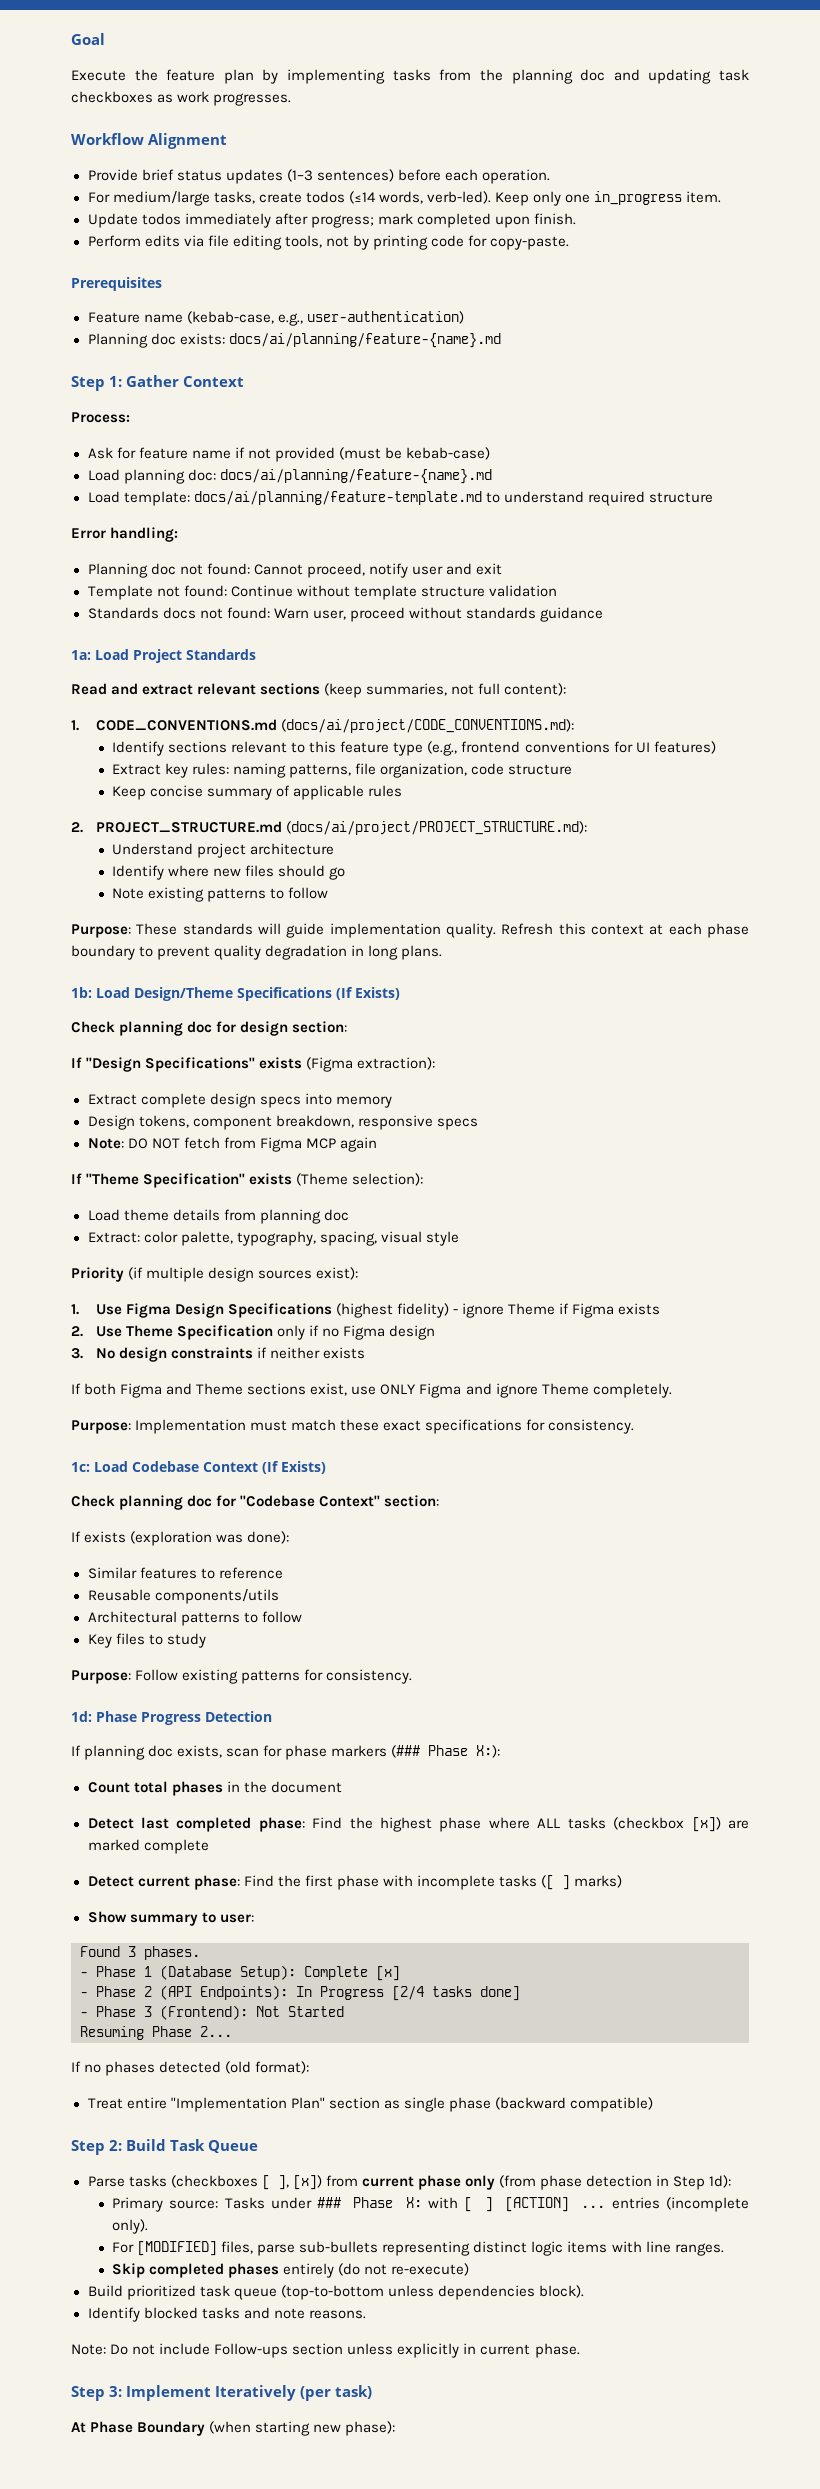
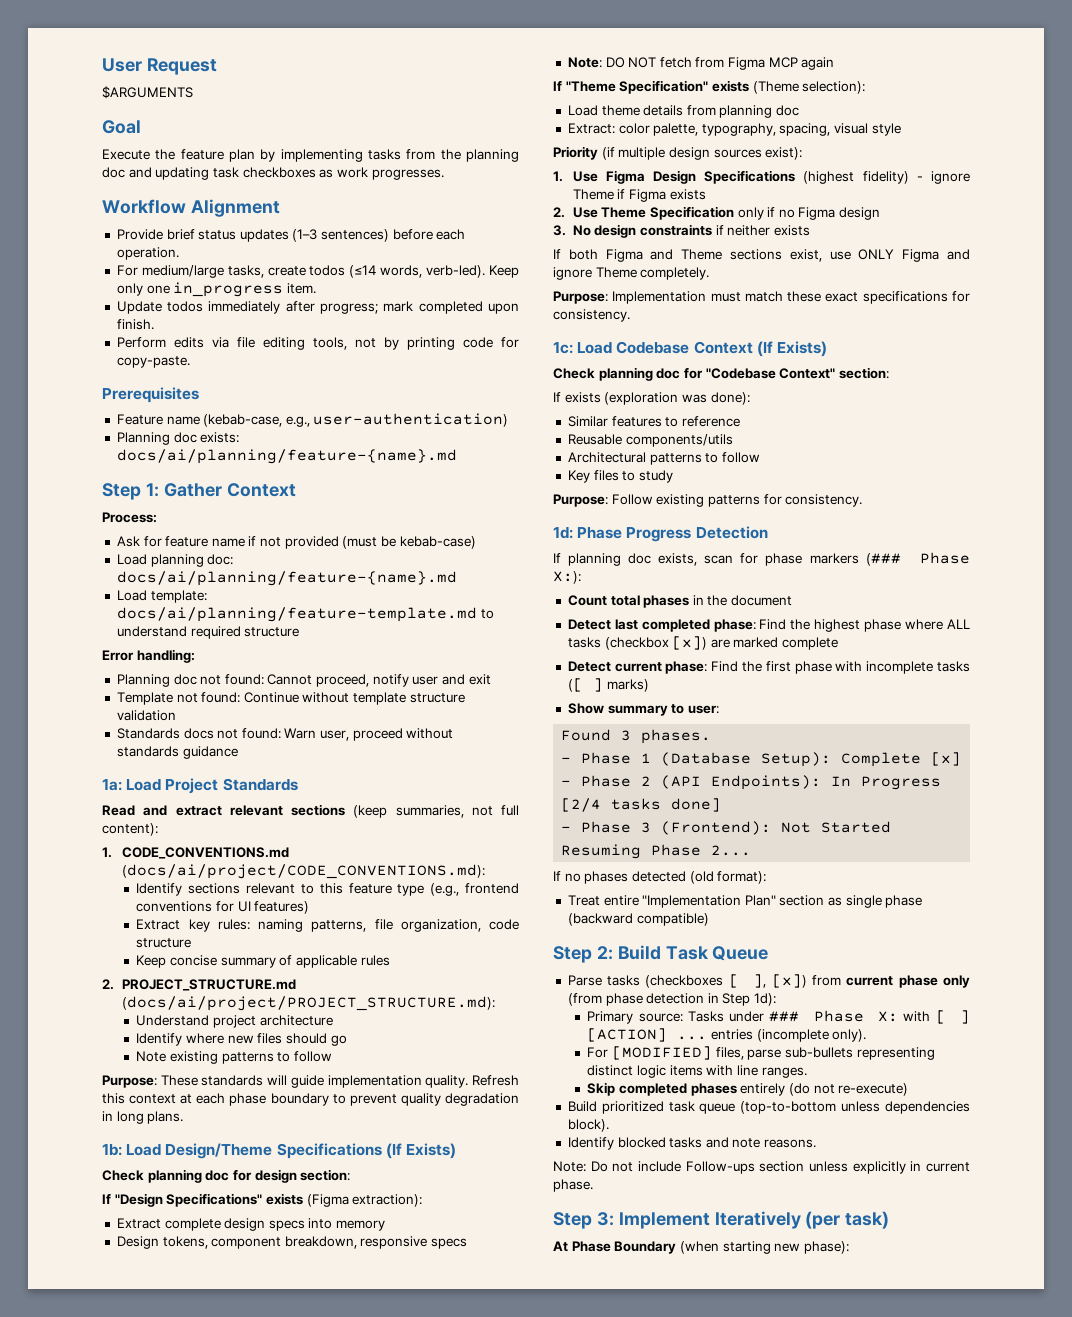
+ User Request
+ $ARGUMENTS

